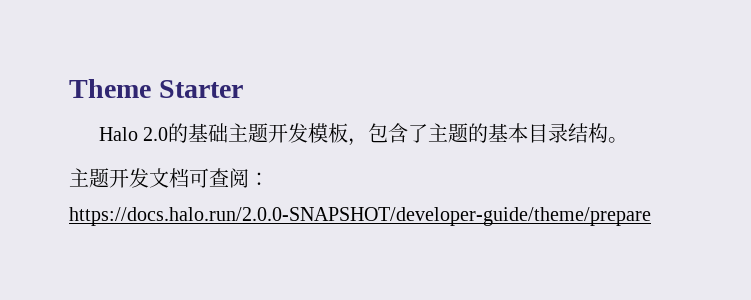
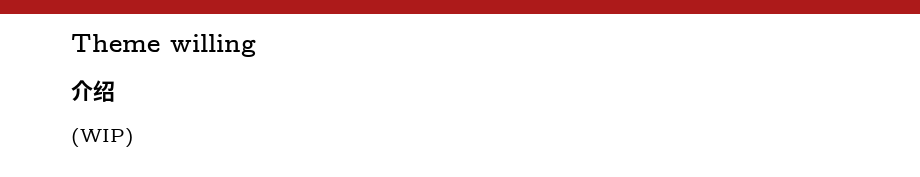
- Theme Starter
- Halo 2.0的基础主题开发模板，包含了主题的基本目录结构。
- 主题开发文档可查阅：https://docs.halo.run/2.0.0-SNAPSHOT/developer-guide/theme/prepare
+ Theme willing
+ 介绍
+ (WIP)

